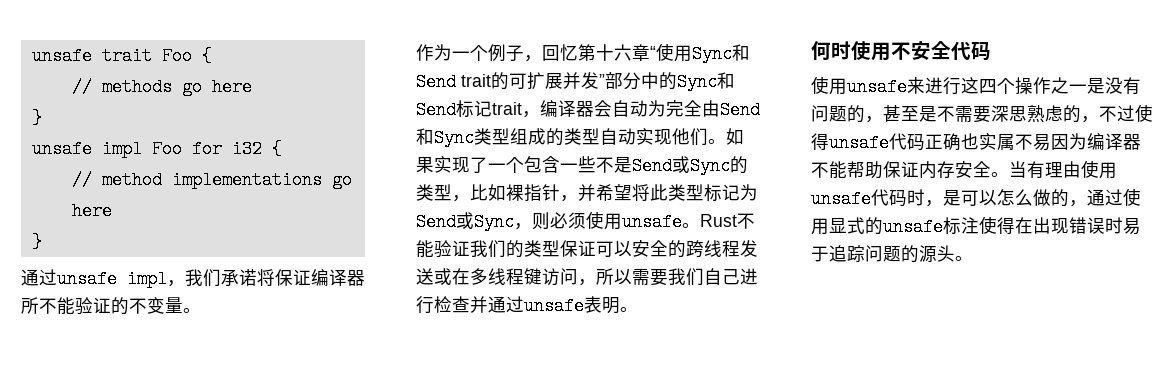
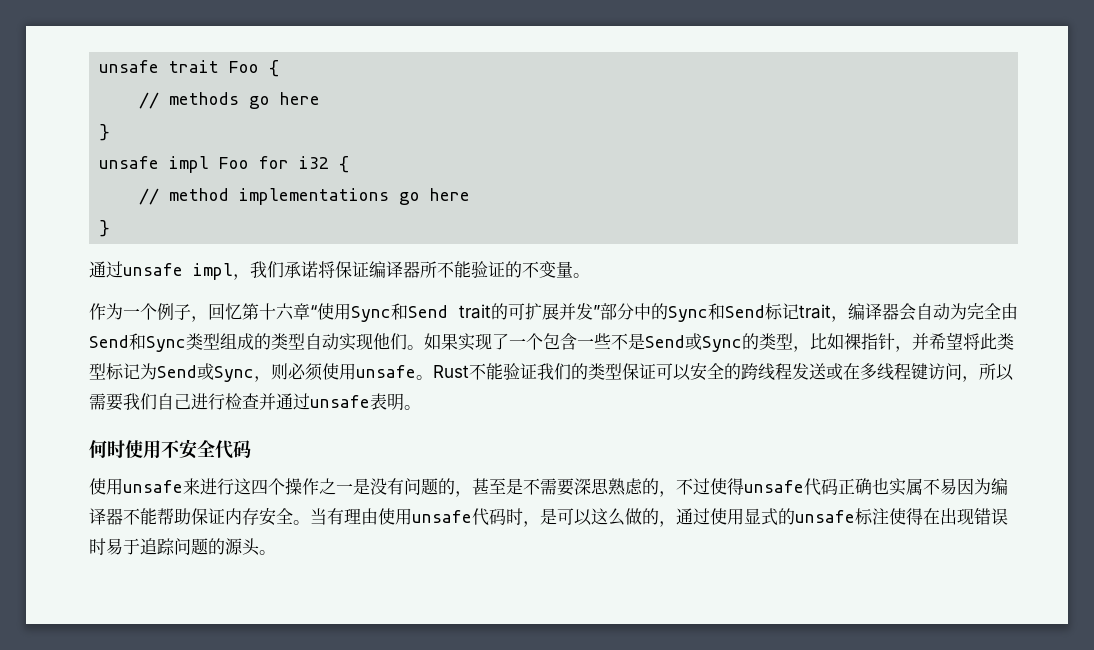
- 当有理由使用unsafe代码时，是可以怎么做的，通过使用显式的unsafe标注使得在出现错误时易于追踪问题的源头。
+ 当有理由使用unsafe代码时，是可以这么做的，通过使用显式的unsafe标注使得在出现错误时易于追踪问题的源头。

